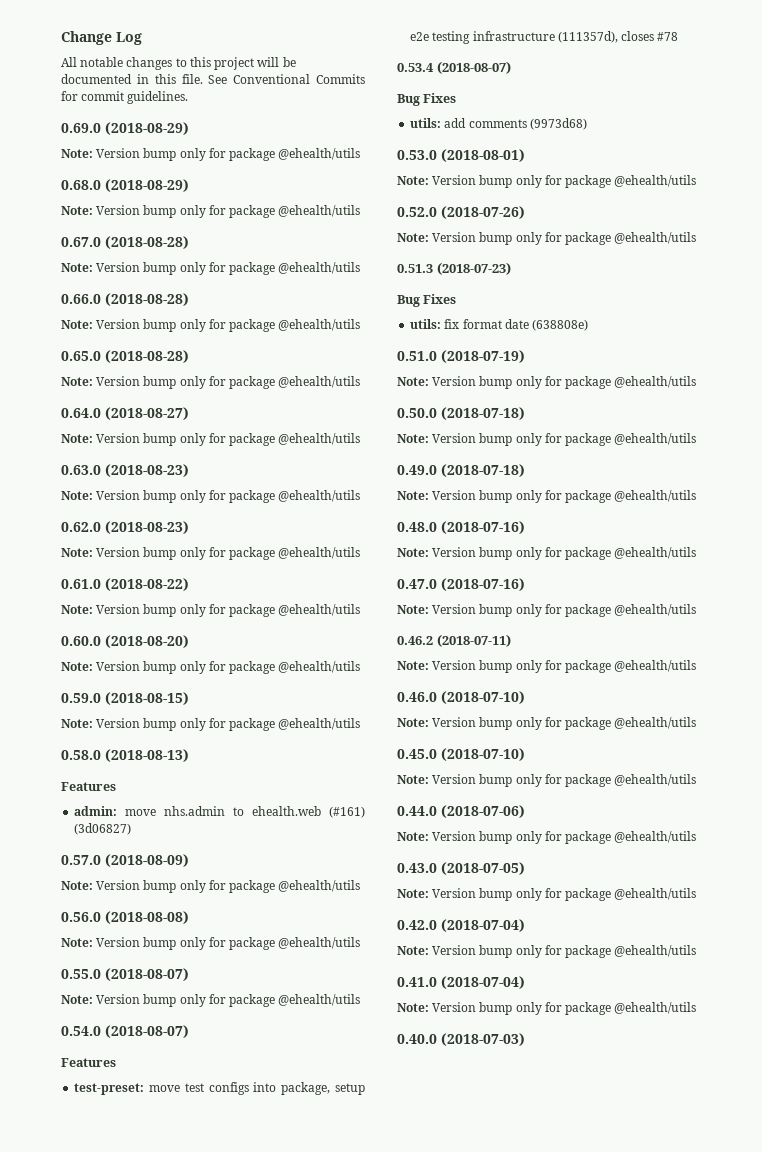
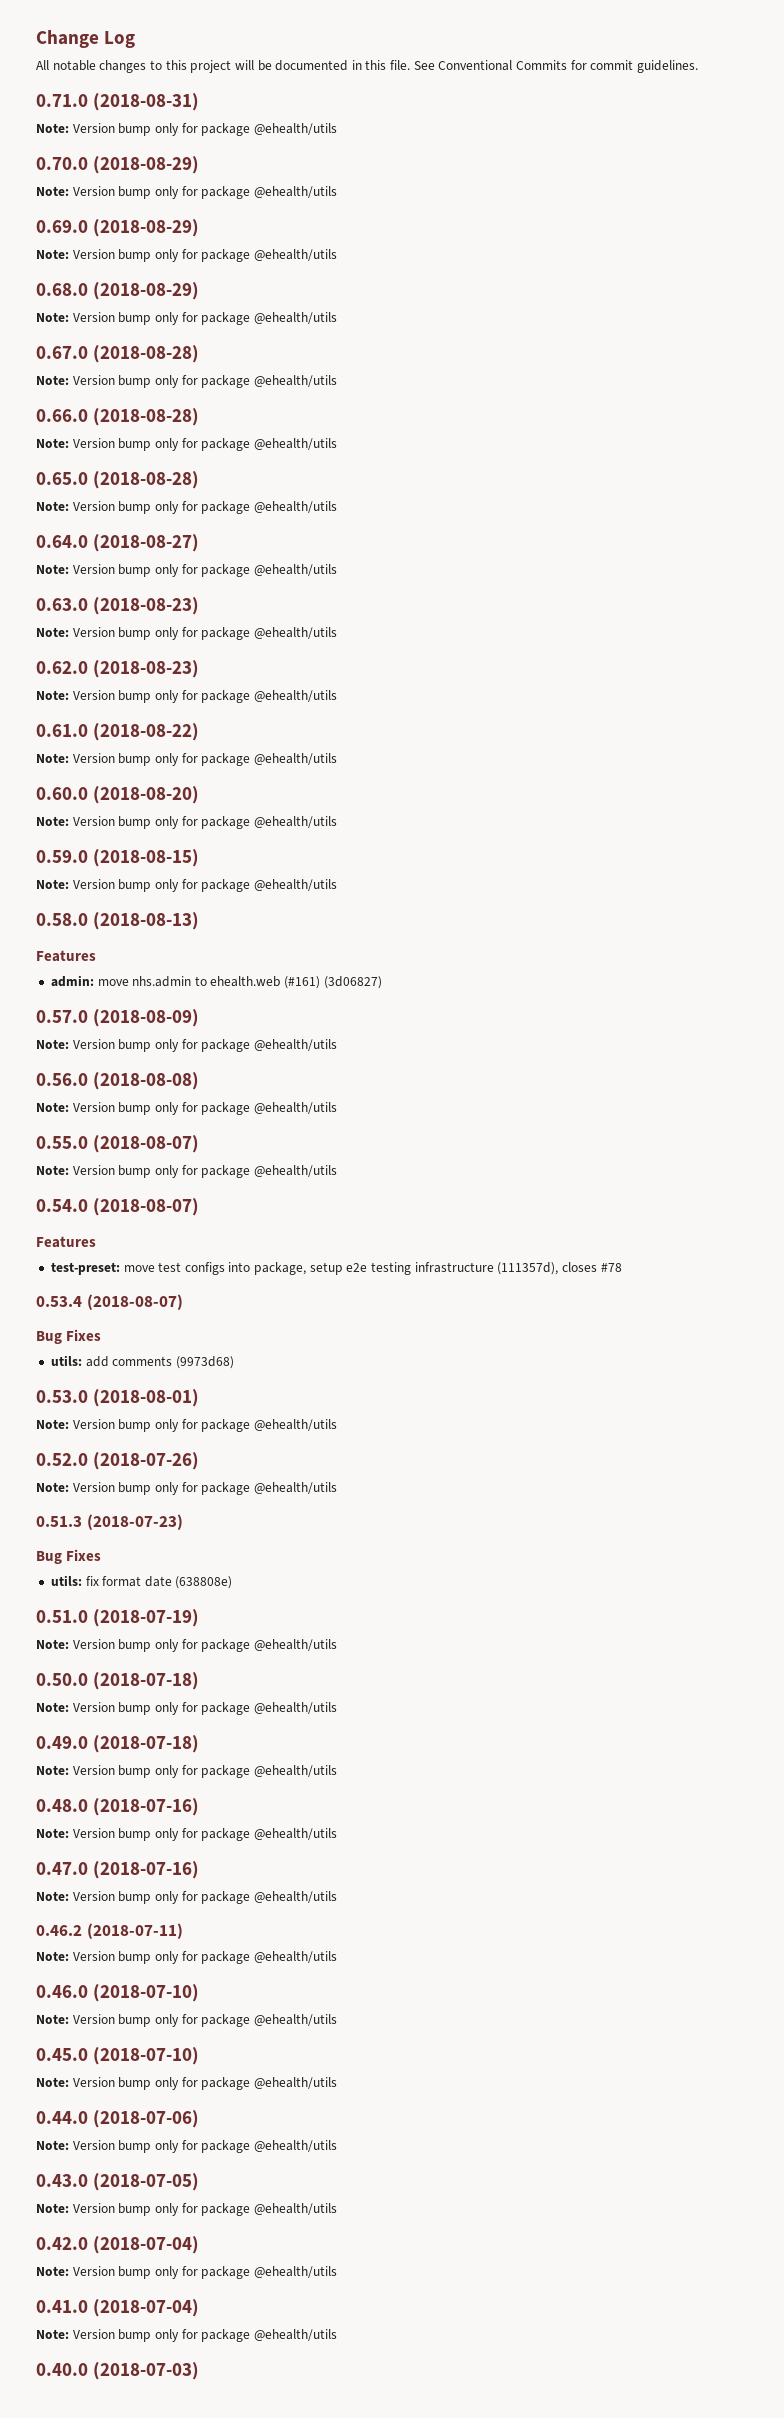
+ 0.71.0 (2018-08-31)
+ Note: Version bump only for package @ehealth/utils
+ 0.70.0 (2018-08-29)
+ Note: Version bump only for package @ehealth/utils

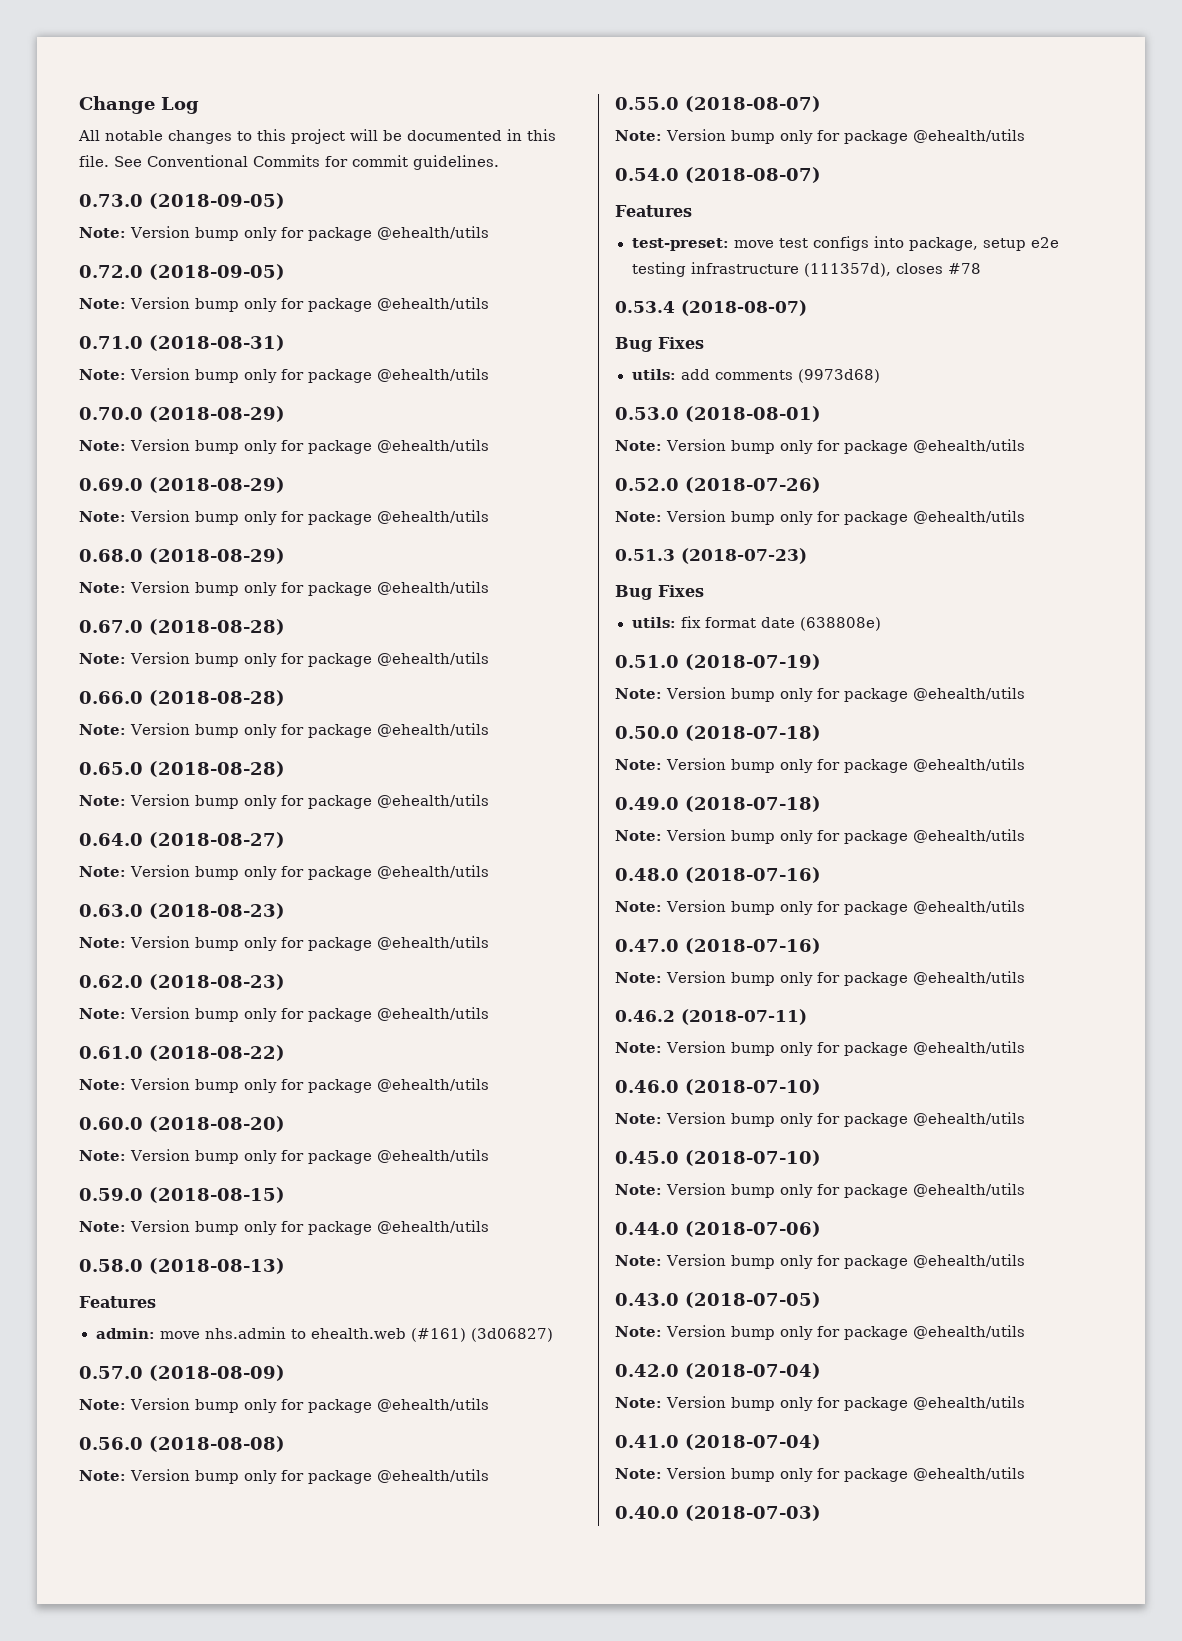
+ 0.73.0 (2018-09-05)
+ Note: Version bump only for package @ehealth/utils
+ 0.72.0 (2018-09-05)
+ Note: Version bump only for package @ehealth/utils

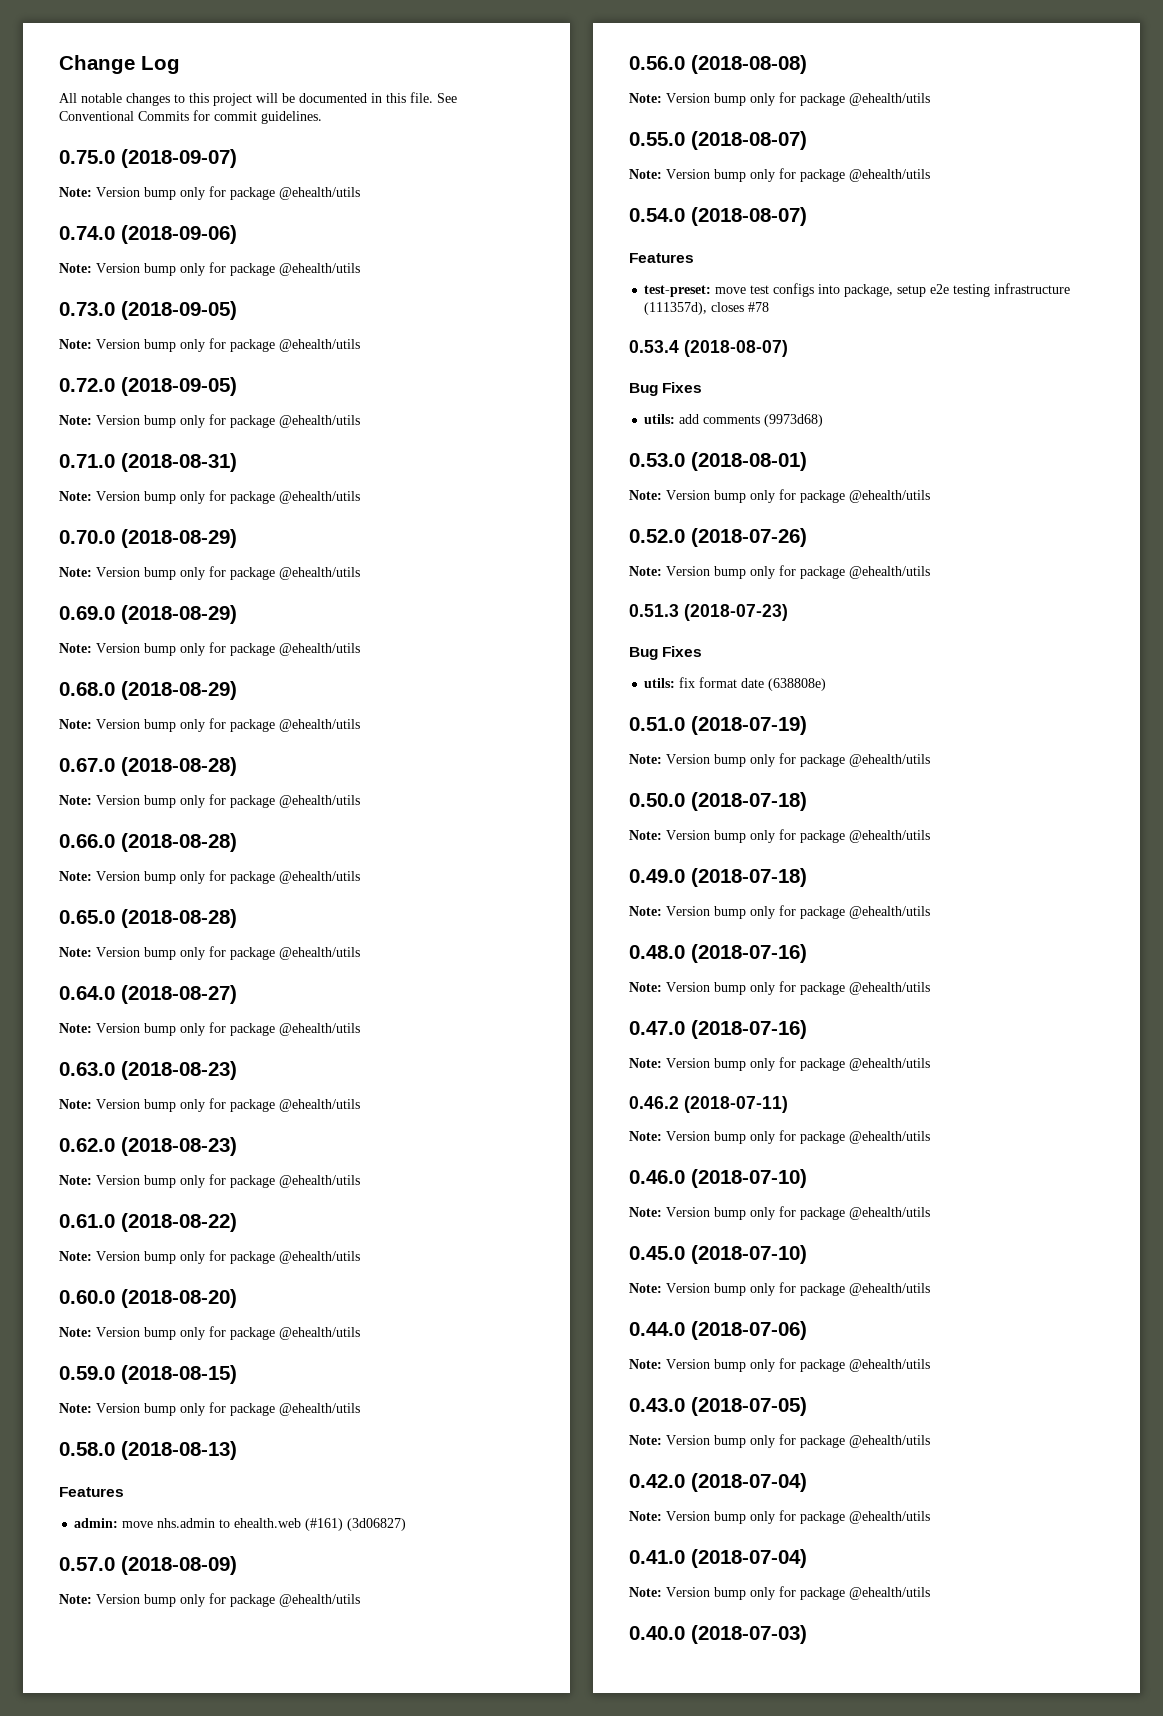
+ 0.75.0 (2018-09-07)
+ Note: Version bump only for package @ehealth/utils
+ 0.74.0 (2018-09-06)
+ Note: Version bump only for package @ehealth/utils

